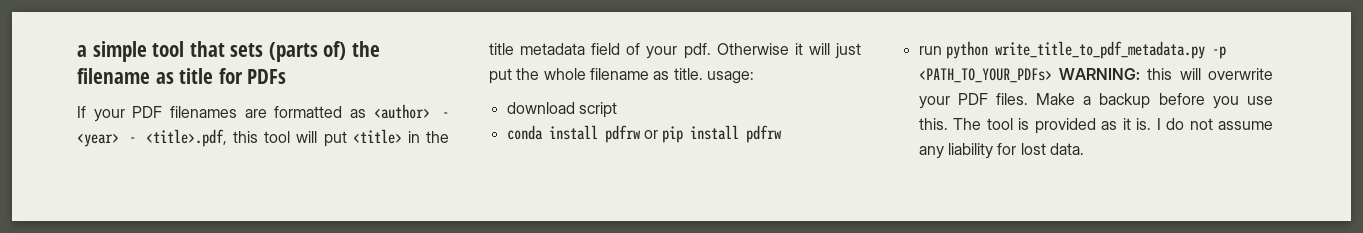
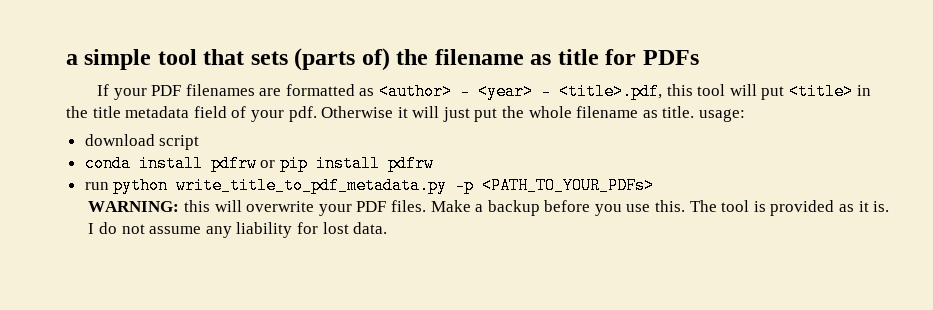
- run python write_title_to_pdf_metadata.py -p <PATH_TO_YOUR_PDFs> WARNING: this will overwrite your PDF files.
+ run python write_title_to_pdf_metadata.py -p <PATH_TO_YOUR_PDFs>
+ WARNING: this will overwrite your PDF files.

